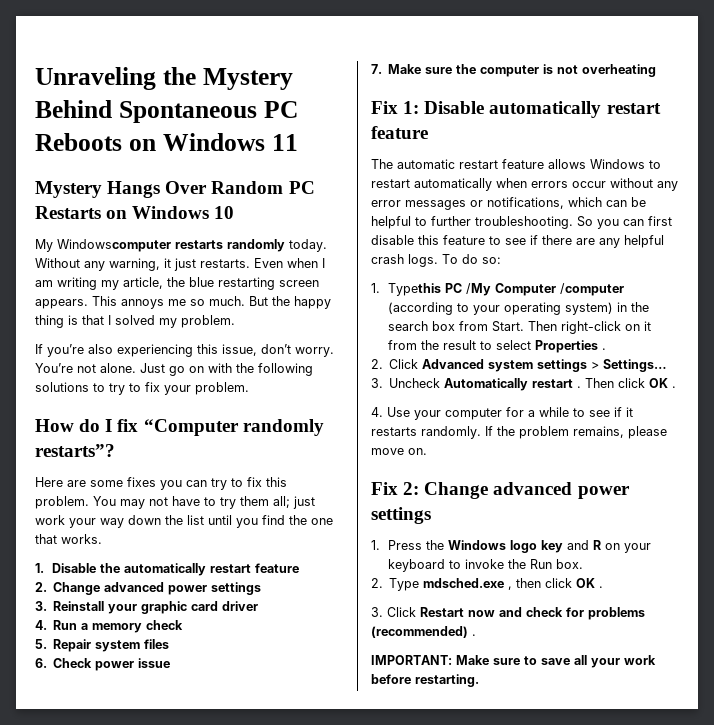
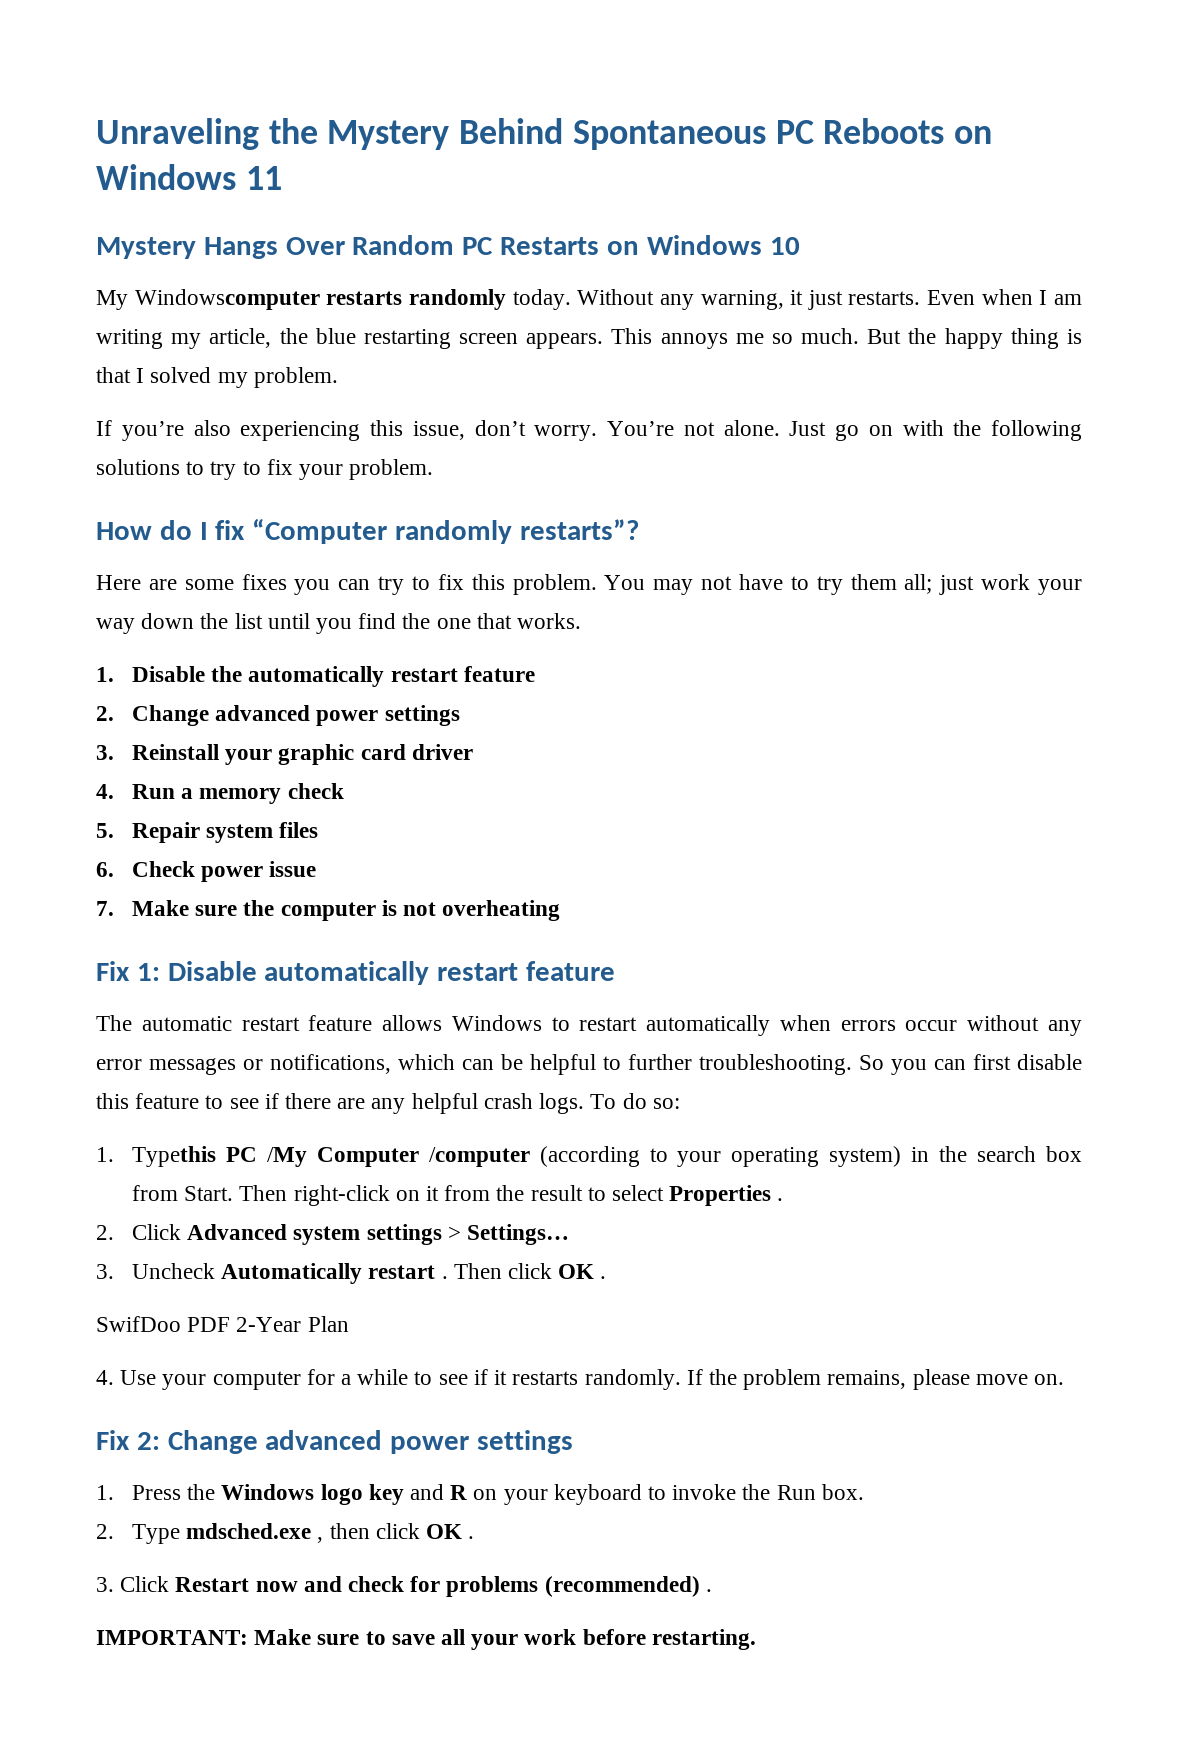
+ SwifDoo PDF 2-Year Plan

